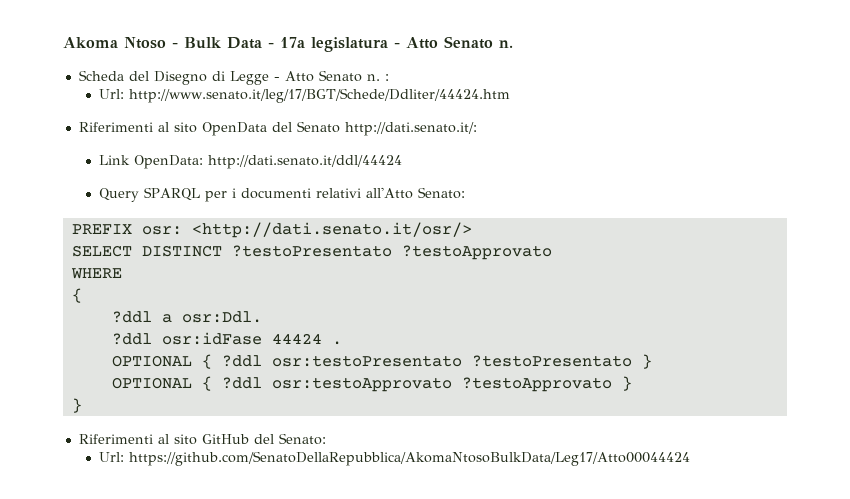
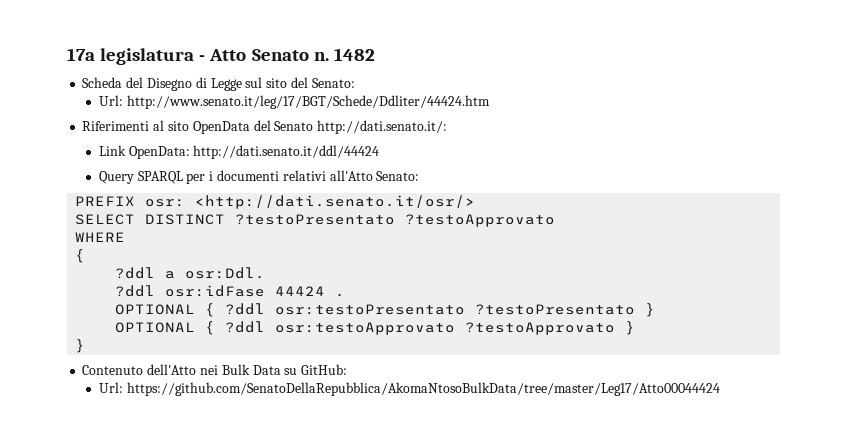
- Akoma Ntoso - Bulk Data - 17a legislatura - Atto Senato n.
+ 17a legislatura - Atto Senato n. 1482
- Scheda del Disegno di Legge - Atto Senato n. :
+ Scheda del Disegno di Legge sul sito del Senato:
- Riferimenti al sito GitHub del Senato:
- Url: https://github.com/SenatoDellaRepubblica/AkomaNtosoBulkData/Leg17/Atto00044424
+ Contenuto dell'Atto nei Bulk Data su GitHub:
+ Url: https://github.com/SenatoDellaRepubblica/AkomaNtosoBulkData/tree/master/Leg17/Atto00044424

